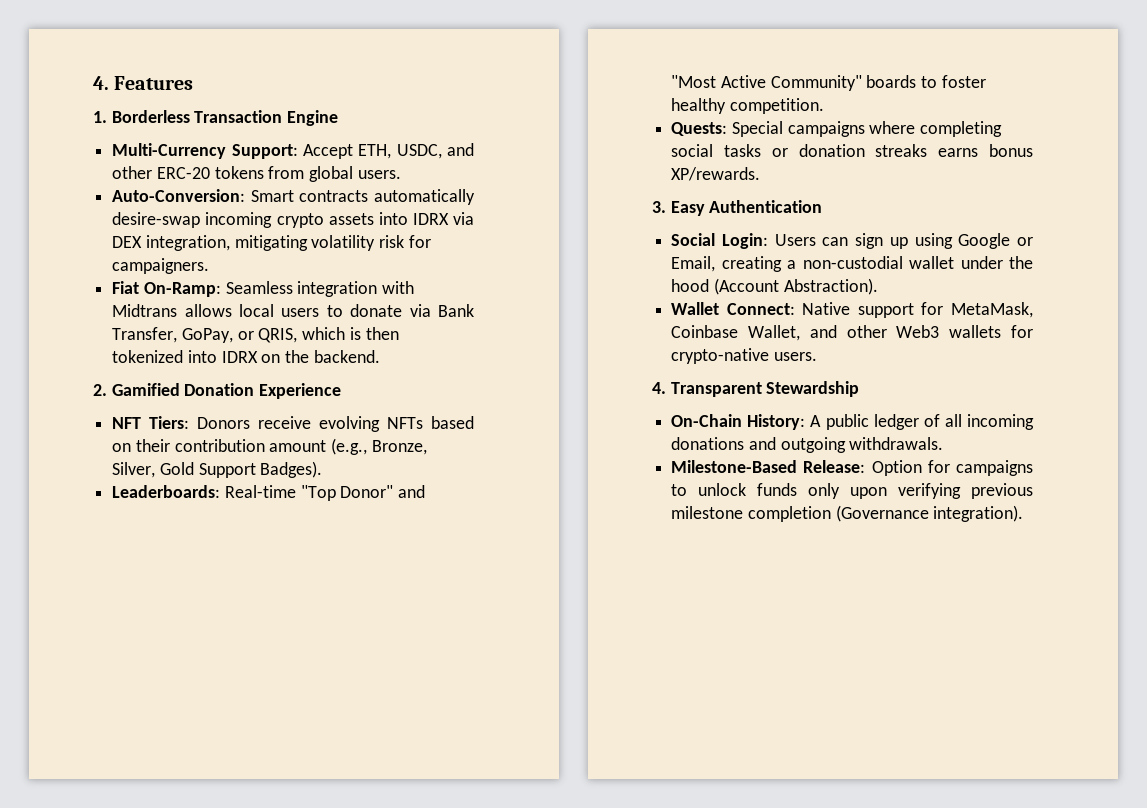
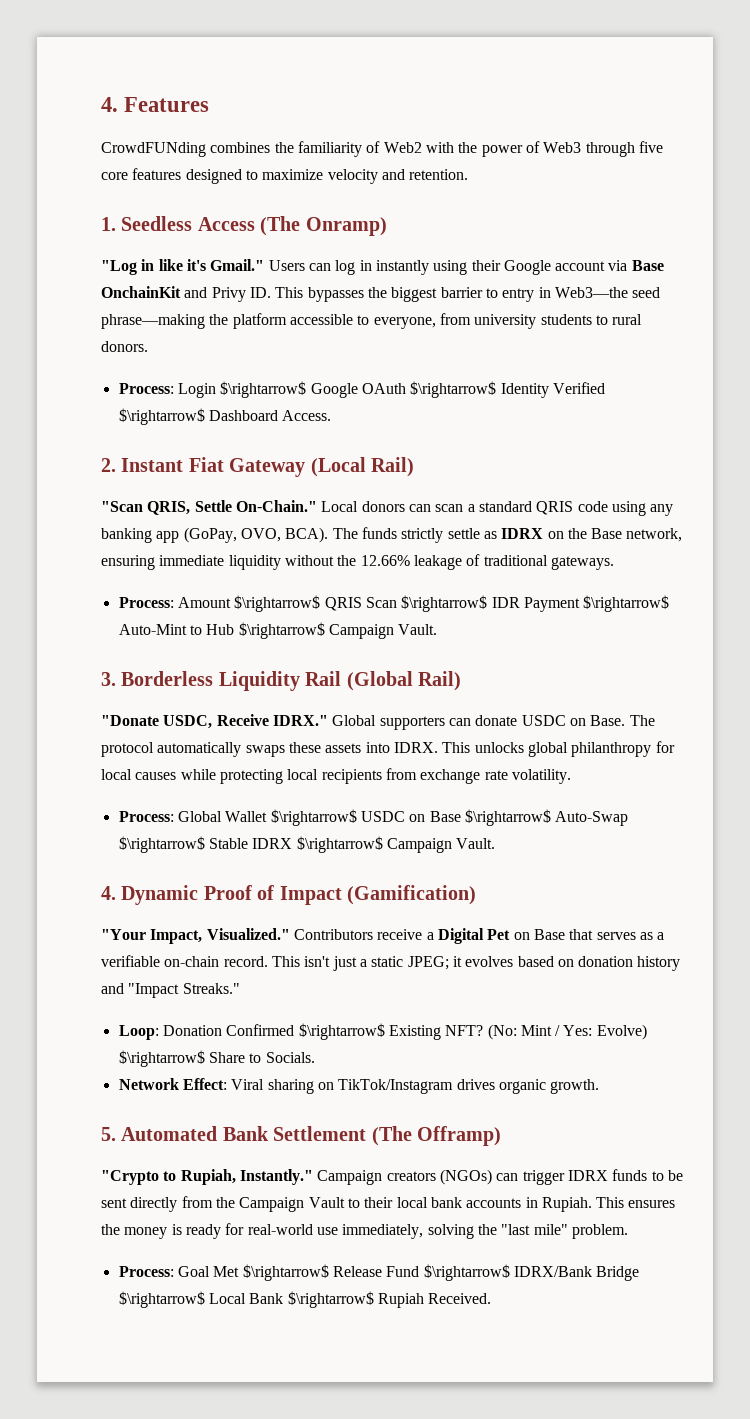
- 1. Borderless Transaction Engine
- Multi-Currency Support: Accept ETH, USDC, and other ERC-20 tokens from global users.
- Auto-Conversion: Smart contracts automatically desire-swap incoming crypto assets into IDRX via DEX integration, mitigating volatility risk for campaigners.
- Fiat On-Ramp: Seamless integration with Midtrans allows local users to donate via Bank Transfer, GoPay, or QRIS, which is then tokenized into IDRX on the backend.
- 2. Gamified Donation Experience
- NFT Tiers: Donors receive evolving NFTs based on their contribution amount (e.g., Bronze, Silver, Gold Support Badges).
- Leaderboards: Real-time "Top Donor" and "Most Active Community" boards to foster healthy competition.
- Quests: Special campaigns where completing social tasks or donation streaks earns bonus XP/rewards.
- 3. Easy Authentication
- Social Login: Users can sign up using Google or Email, creating a non-custodial wallet under the hood (Account Abstraction).
- Wallet Connect: Native support for MetaMask, Coinbase Wallet, and other Web3 wallets for crypto-native users.
- 4. Transparent Stewardship
- On-Chain History: A public ledger of all incoming donations and outgoing withdrawals.
- Milestone-Based Release: Option for campaigns to unlock funds only upon verifying previous milestone completion (Governance integration).
+ CrowdFUNding combines the familiarity of Web2 with the power of Web3 through five core features designed to maximize velocity and retention.
+ 1. Seedless Access (The Onramp)
+ "Log in like it's Gmail." Users can log in instantly using their Google account via Base OnchainKit and Privy ID. This bypasses the biggest barrier to entry in Web3—the seed phrase—making the platform accessible to everyone, from university students to rural donors.
+ Process: Login $\rightarrow$ Google OAuth $\rightarrow$ Identity Verified $\rightarrow$ Dashboard Access.
+ 2. Instant Fiat Gateway (Local Rail)
+ "Scan QRIS, Settle On-Chain." Local donors can scan a standard QRIS code using any banking app (GoPay, OVO, BCA). The funds strictly settle as IDRX on the Base network, ensuring immediate liquidity without the 12.66% leakage of traditional gateways.
+ Process: Amount $\rightarrow$ QRIS Scan $\rightarrow$ IDR Payment $\rightarrow$ Auto-Mint to Hub $\rightarrow$ Campaign Vault.
+ 3. Borderless Liquidity Rail (Global Rail)
+ "Donate USDC, Receive IDRX." Global supporters can donate USDC on Base. The protocol automatically swaps these assets into IDRX. This unlocks global philanthropy for local causes while protecting local recipients from exchange rate volatility.
+ Process: Global Wallet $\rightarrow$ USDC on Base $\rightarrow$ Auto-Swap $\rightarrow$ Stable IDRX $\rightarrow$ Campaign Vault.
+ 4. Dynamic Proof of Impact (Gamification)
+ "Your Impact, Visualized." Contributors receive a Digital Pet on Base that serves as a verifiable on-chain record. This isn't just a static JPEG; it evolves based on donation history and "Impact Streaks."
+ Loop: Donation Confirmed $\rightarrow$ Existing NFT? (No: Mint / Yes: Evolve) $\rightarrow$ Share to Socials.
+ Network Effect: Viral sharing on TikTok/Instagram drives organic growth.
+ 5. Automated Bank Settlement (The Offramp)
+ "Crypto to Rupiah, Instantly." Campaign creators (NGOs) can trigger IDRX funds to be sent directly from the Campaign Vault to their local bank accounts in Rupiah. This ensures the money is ready for real-world use immediately, solving the "last mile" problem.
+ Process: Goal Met $\rightarrow$ Release Fund $\rightarrow$ IDRX/Bank Bridge $\rightarrow$ Local Bank $\rightarrow$ Rupiah Received.

